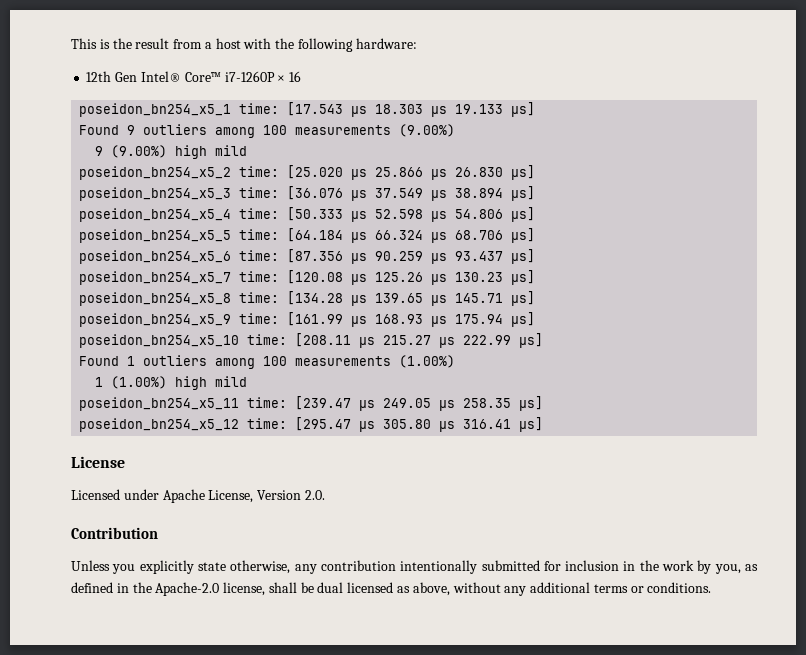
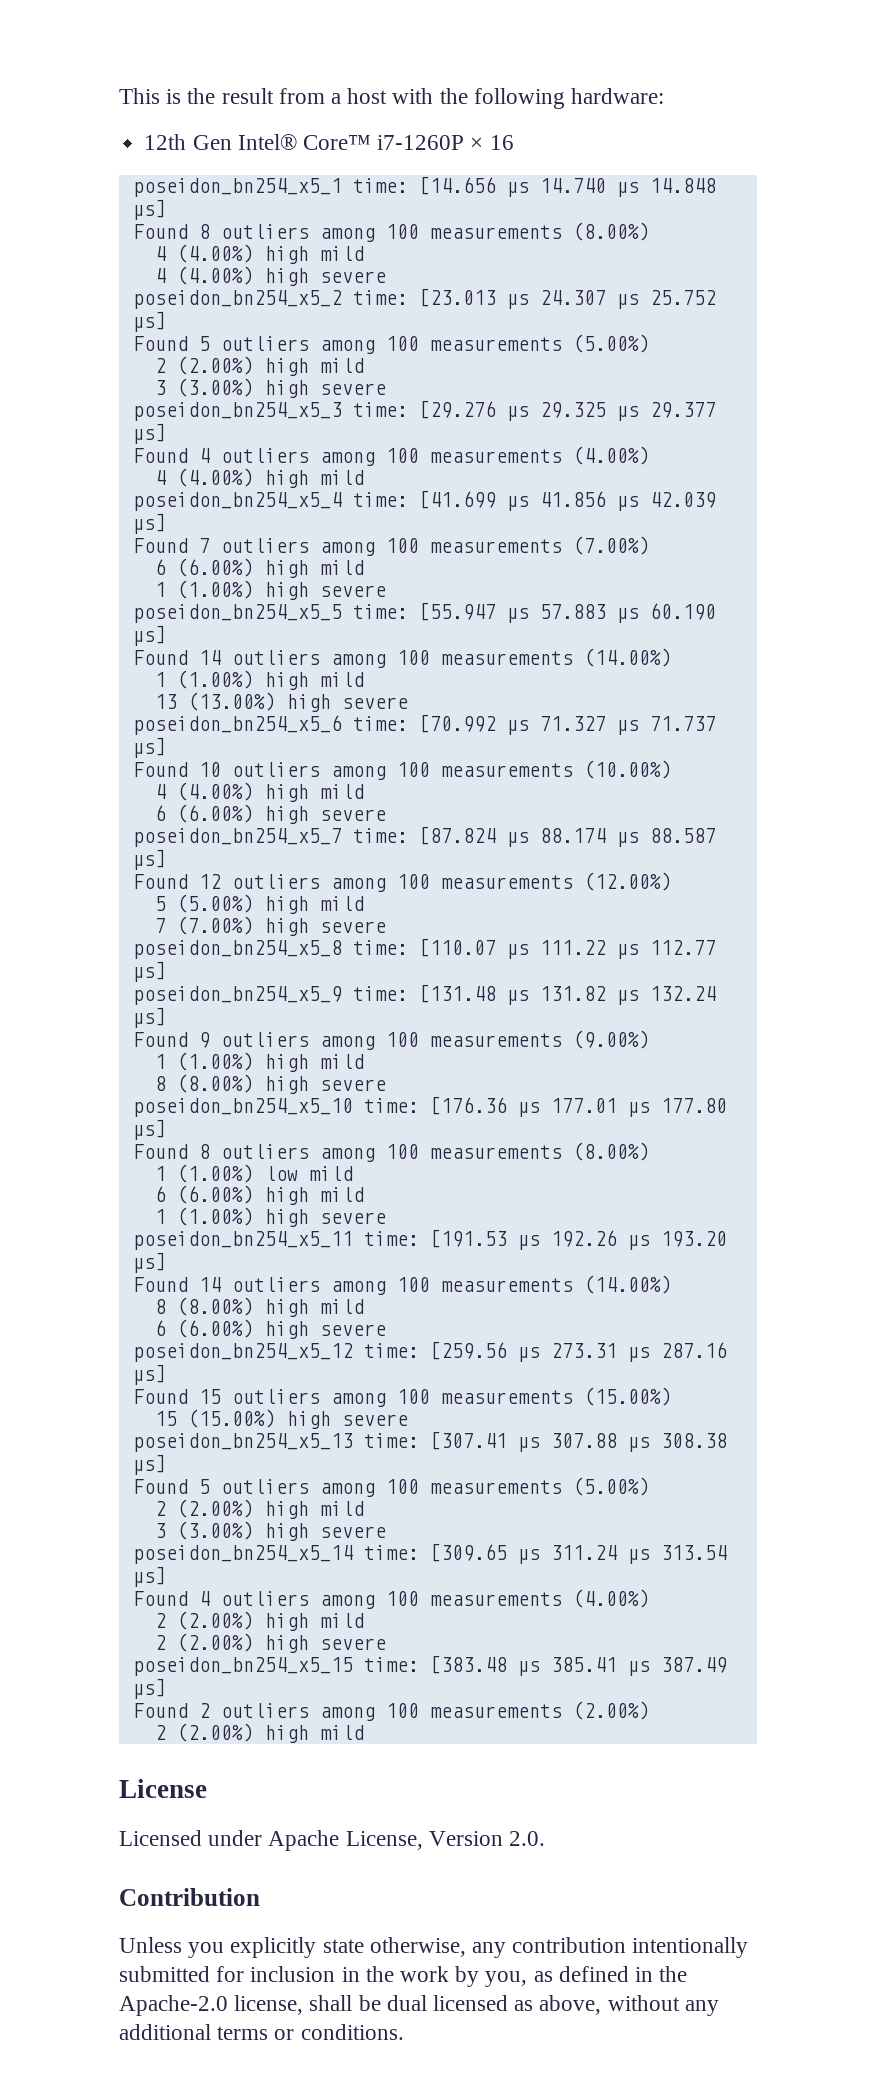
- poseidon_bn254_x5_1 time: [17.543 µs 18.303 µs 19.133 µs]
+ poseidon_bn254_x5_1 time: [14.656 µs 14.740 µs 14.848 µs]
+ Found 8 outliers among 100 measurements (8.00%)
+ 4 (4.00%) high mild
+ 4 (4.00%) high severe
+ poseidon_bn254_x5_2 time: [23.013 µs 24.307 µs 25.752 µs]
+ Found 5 outliers among 100 measurements (5.00%)
+ 2 (2.00%) high mild
+ 3 (3.00%) high severe
+ poseidon_bn254_x5_3 time: [29.276 µs 29.325 µs 29.377 µs]
+ Found 4 outliers among 100 measurements (4.00%)
+ 4 (4.00%) high mild
+ poseidon_bn254_x5_4 time: [41.699 µs 41.856 µs 42.039 µs]
+ Found 7 outliers among 100 measurements (7.00%)
+ 6 (6.00%) high mild
+ 1 (1.00%) high severe
+ poseidon_bn254_x5_5 time: [55.947 µs 57.883 µs 60.190 µs]
+ Found 14 outliers among 100 measurements (14.00%)
+ 1 (1.00%) high mild
+ 13 (13.00%) high severe
+ poseidon_bn254_x5_6 time: [70.992 µs 71.327 µs 71.737 µs]
+ Found 10 outliers among 100 measurements (10.00%)
+ 4 (4.00%) high mild
+ 6 (6.00%) high severe
+ poseidon_bn254_x5_7 time: [87.824 µs 88.174 µs 88.587 µs]
+ Found 12 outliers among 100 measurements (12.00%)
+ 5 (5.00%) high mild
+ 7 (7.00%) high severe
+ poseidon_bn254_x5_8 time: [110.07 µs 111.22 µs 112.77 µs]
+ poseidon_bn254_x5_9 time: [131.48 µs 131.82 µs 132.24 µs]
  Found 9 outliers among 100 measurements (9.00%)
- 9 (9.00%) high mild
- poseidon_bn254_x5_2 time: [25.020 µs 25.866 µs 26.830 µs]
- poseidon_bn254_x5_3 time: [36.076 µs 37.549 µs 38.894 µs]
- poseidon_bn254_x5_4 time: [50.333 µs 52.598 µs 54.806 µs]
- poseidon_bn254_x5_5 time: [64.184 µs 66.324 µs 68.706 µs]
- poseidon_bn254_x5_6 time: [87.356 µs 90.259 µs 93.437 µs]
- poseidon_bn254_x5_7 time: [120.08 µs 125.26 µs 130.23 µs]
- poseidon_bn254_x5_8 time: [134.28 µs 139.65 µs 145.71 µs]
- poseidon_bn254_x5_9 time: [161.99 µs 168.93 µs 175.94 µs]
- poseidon_bn254_x5_10 time: [208.11 µs 215.27 µs 222.99 µs]
- Found 1 outliers among 100 measurements (1.00%)
  1 (1.00%) high mild
- poseidon_bn254_x5_11 time: [239.47 µs 249.05 µs 258.35 µs]
- poseidon_bn254_x5_12 time: [295.47 µs 305.80 µs 316.41 µs]
+ 8 (8.00%) high severe
+ poseidon_bn254_x5_10 time: [176.36 µs 177.01 µs 177.80 µs]
+ Found 8 outliers among 100 measurements (8.00%)
+ 1 (1.00%) low mild
+ 6 (6.00%) high mild
+ 1 (1.00%) high severe
+ poseidon_bn254_x5_11 time: [191.53 µs 192.26 µs 193.20 µs]
+ Found 14 outliers among 100 measurements (14.00%)
+ 8 (8.00%) high mild
+ 6 (6.00%) high severe
+ poseidon_bn254_x5_12 time: [259.56 µs 273.31 µs 287.16 µs]
+ Found 15 outliers among 100 measurements (15.00%)
+ 15 (15.00%) high severe
+ poseidon_bn254_x5_13 time: [307.41 µs 307.88 µs 308.38 µs]
+ Found 5 outliers among 100 measurements (5.00%)
+ 2 (2.00%) high mild
+ 3 (3.00%) high severe
+ poseidon_bn254_x5_14 time: [309.65 µs 311.24 µs 313.54 µs]
+ Found 4 outliers among 100 measurements (4.00%)
+ 2 (2.00%) high mild
+ 2 (2.00%) high severe
+ poseidon_bn254_x5_15 time: [383.48 µs 385.41 µs 387.49 µs]
+ Found 2 outliers among 100 measurements (2.00%)
+ 2 (2.00%) high mild

